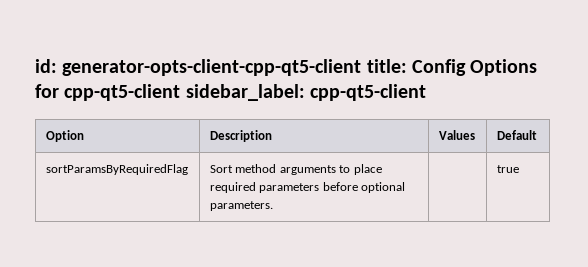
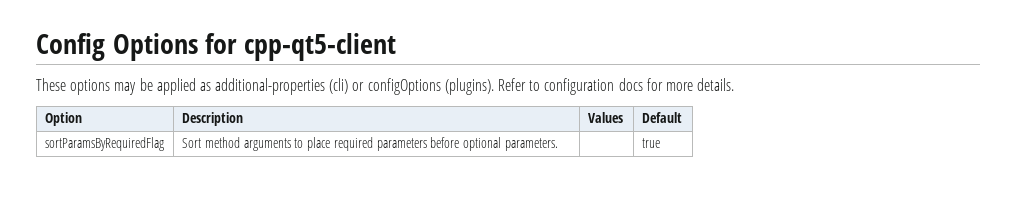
- id: generator-opts-client-cpp-qt5-client title: Config Options for cpp-qt5-client sidebar_label: cpp-qt5-client
+ Config Options for cpp-qt5-client
+ These options may be applied as additional-properties (cli) or configOptions (plugins). Refer to configuration docs for more details.

